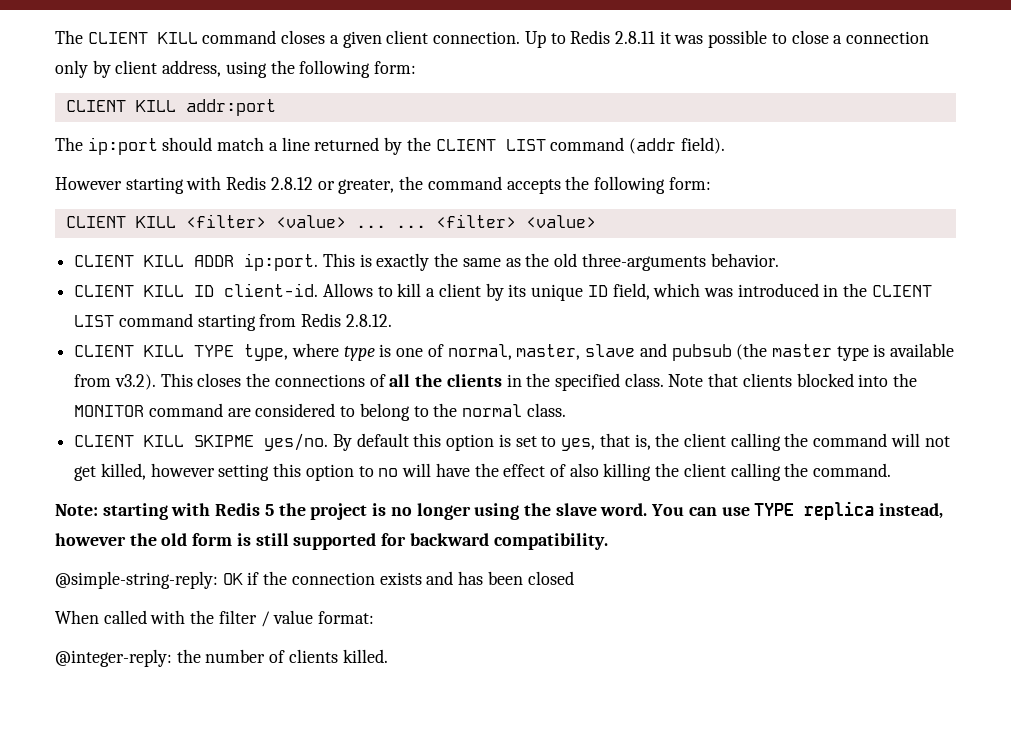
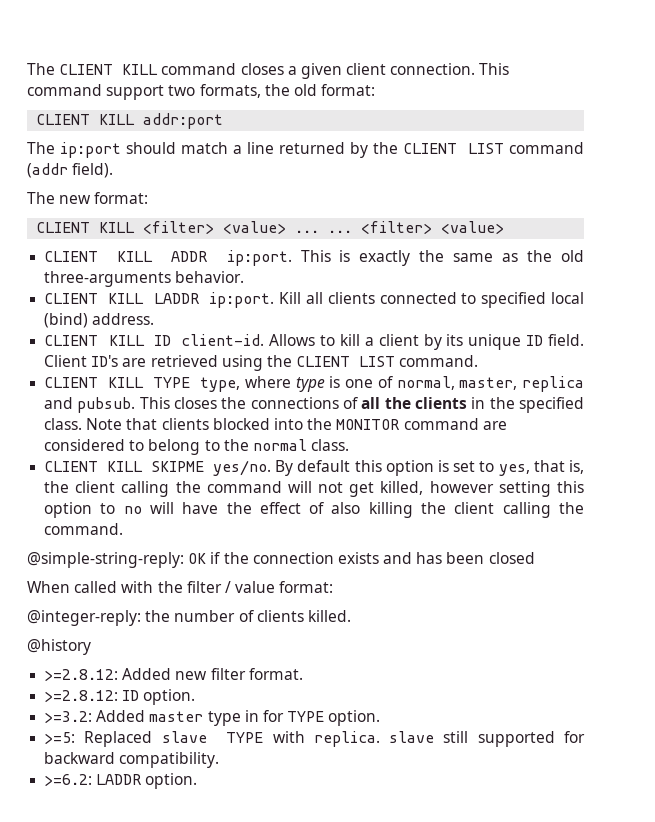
- Up to Redis 2.8.11 it was possible to close a connection only by client address, using the following form:
+ This command support two formats, the old format:
- However starting with Redis 2.8.12 or greater, the command accepts the following form:
+ The new format:
+ CLIENT KILL LADDR ip:port. Kill all clients connected to specified local (bind) address.
- Allows to kill a client by its unique ID field, which was introduced in the CLIENT LIST command starting from Redis 2.8.12.
+ Allows to kill a client by its unique ID field. Client ID's are retrieved using the CLIENT LIST command.
- CLIENT KILL TYPE type, where type is one of normal, master, slave and pubsub (the master type is available from v3.2). This closes the connections of all the clients in the specified class.
+ CLIENT KILL TYPE type, where type is one of normal, master, replica and pubsub. This closes the connections of all the clients in the specified class.
- Note: starting with Redis 5 the project is no longer using the slave word. You can use TYPE replica instead, however the old form is still supported for backward compatibility.
+ @history
+ >=2.8.12: Added new filter format.
+ >=2.8.12: ID option.
+ >=3.2: Added master type in for TYPE option.
+ >=5: Replaced slave TYPE with replica. slave still supported for backward compatibility.
+ >=6.2: LADDR option.

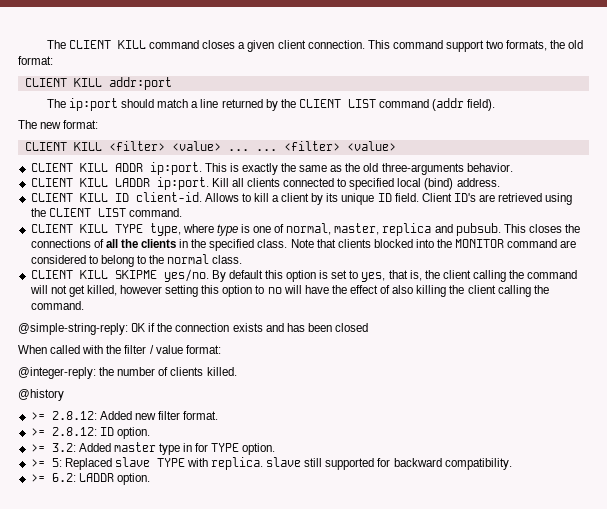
- >=2.8.12: Added new filter format.
+ >= 2.8.12: Added new filter format.
- >=2.8.12: ID option.
+ >= 2.8.12: ID option.
- >=3.2: Added master type in for TYPE option.
+ >= 3.2: Added master type in for TYPE option.
- >=5: Replaced slave TYPE with replica. slave still supported for backward compatibility.
+ >= 5: Replaced slave TYPE with replica. slave still supported for backward compatibility.
- >=6.2: LADDR option.
+ >= 6.2: LADDR option.

